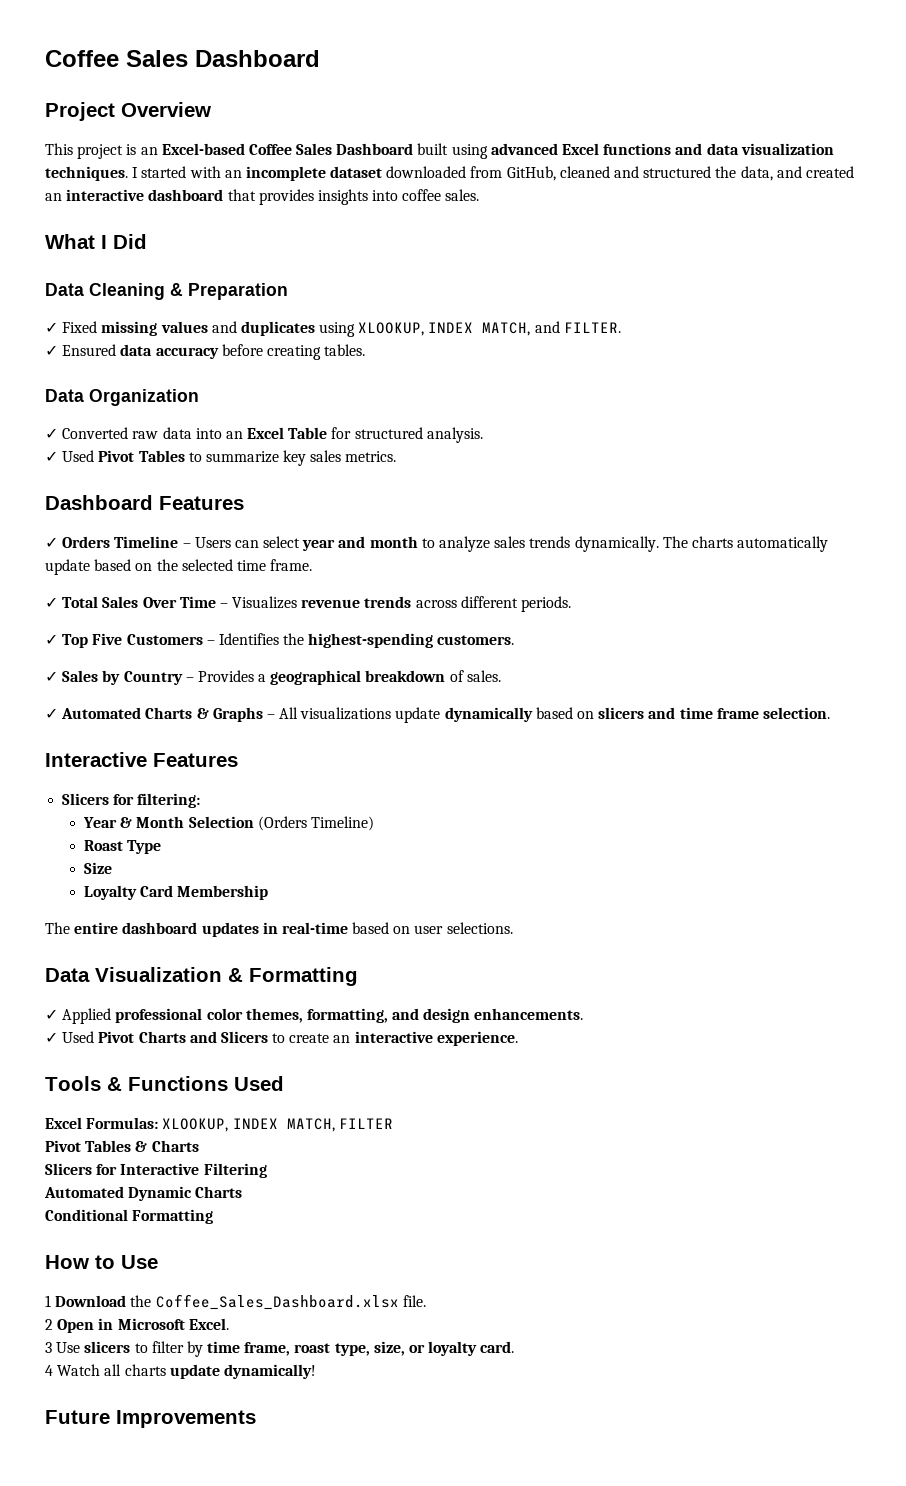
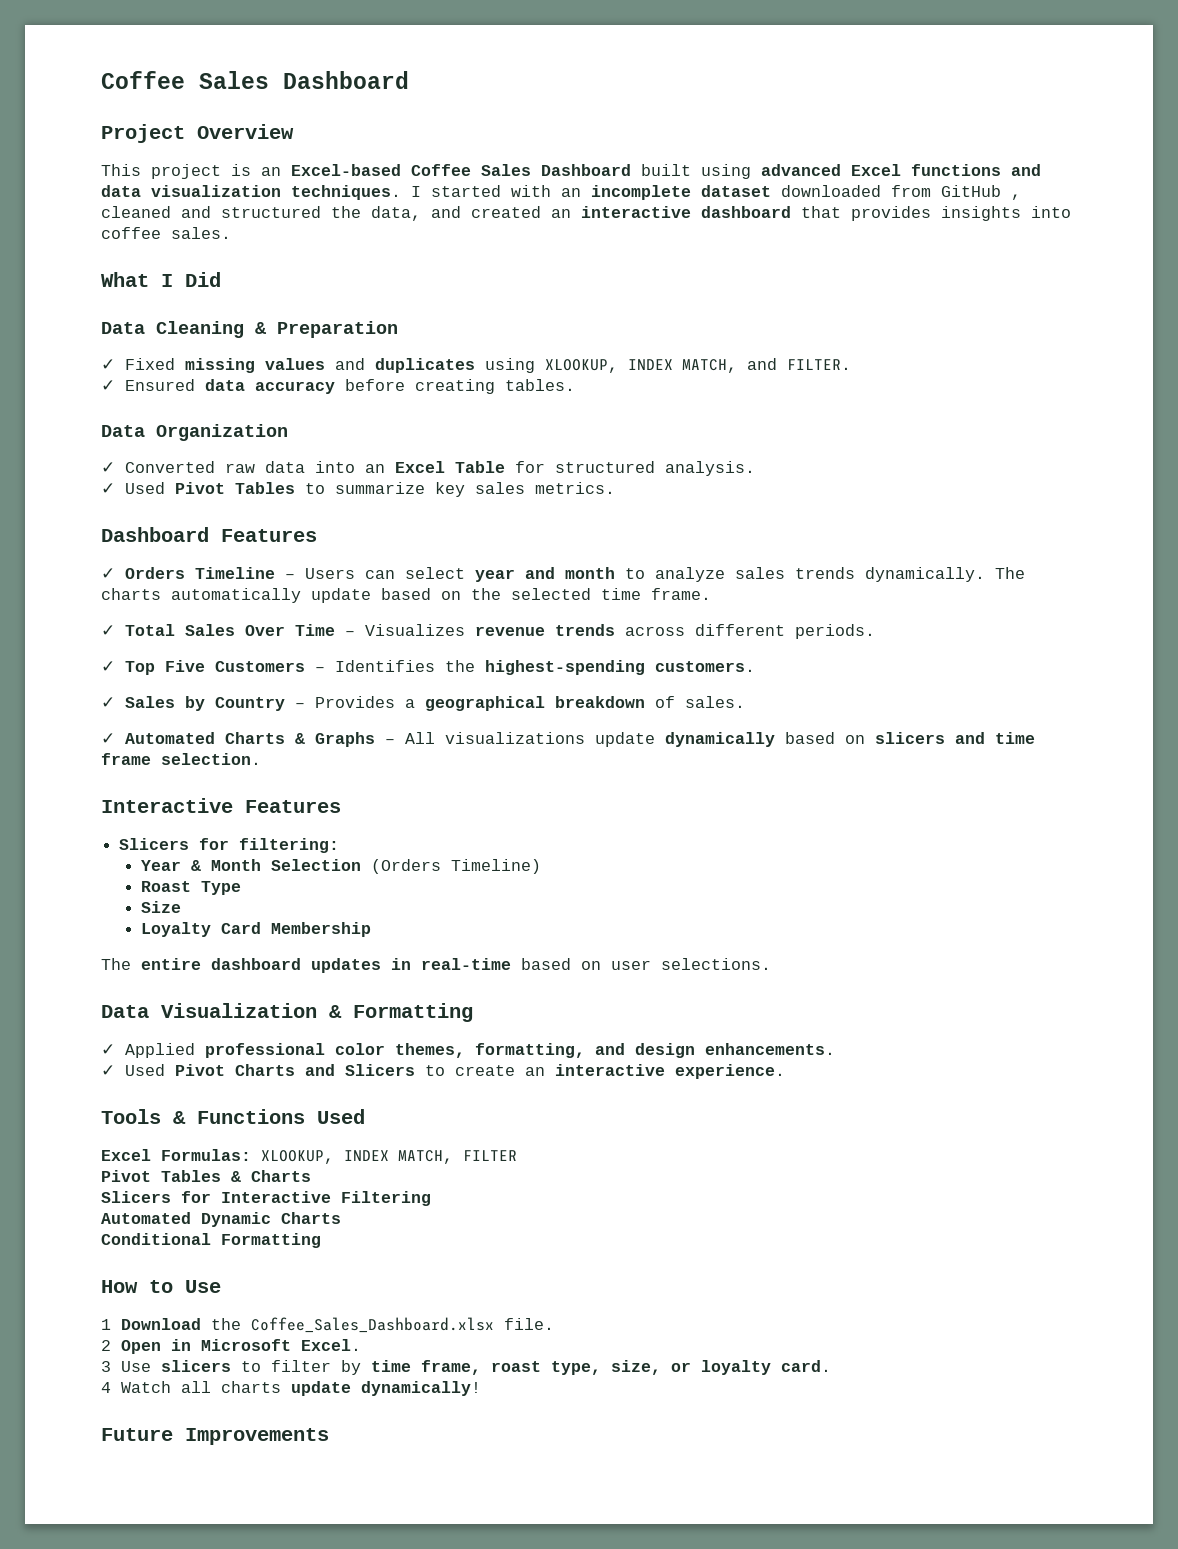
- I started with an incomplete dataset downloaded from GitHub, cleaned and structured the data, and created an interactive dashboard that provides insights into coffee sales.
+ I started with an incomplete dataset downloaded from GitHub , cleaned and structured the data, and created an interactive dashboard that provides insights into coffee sales.

